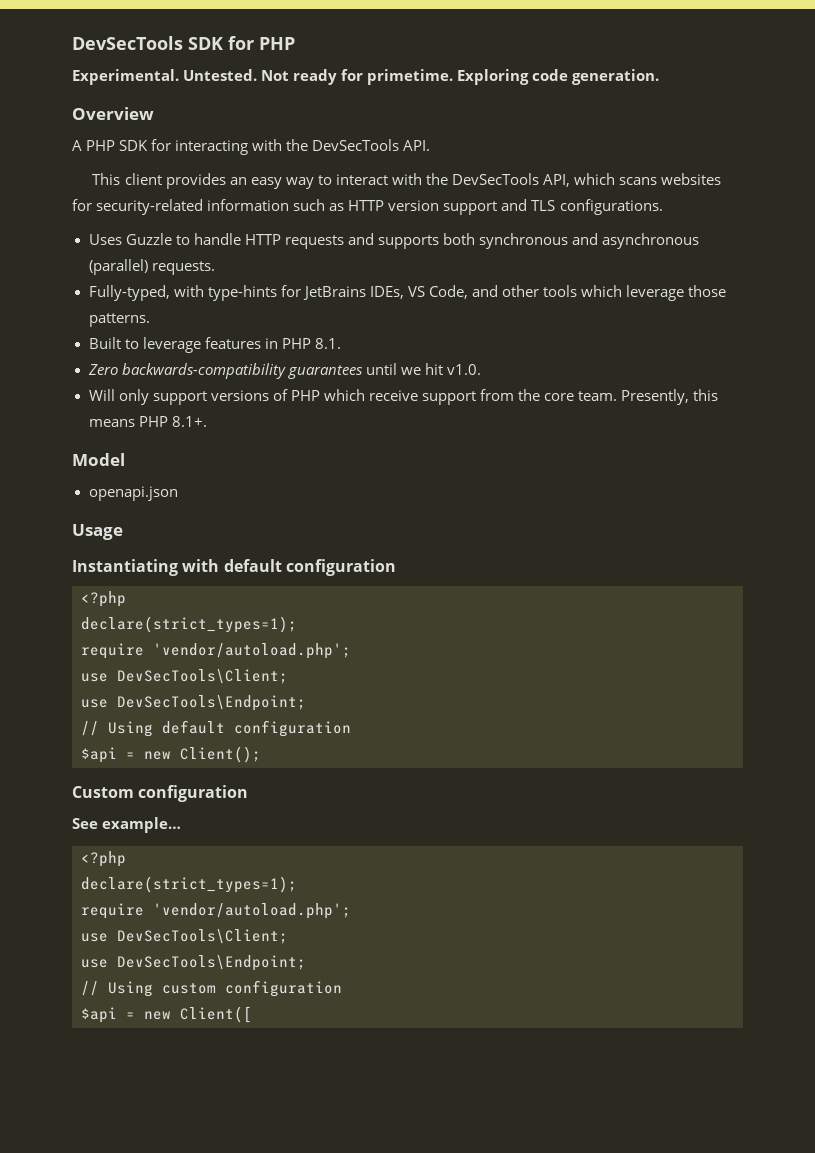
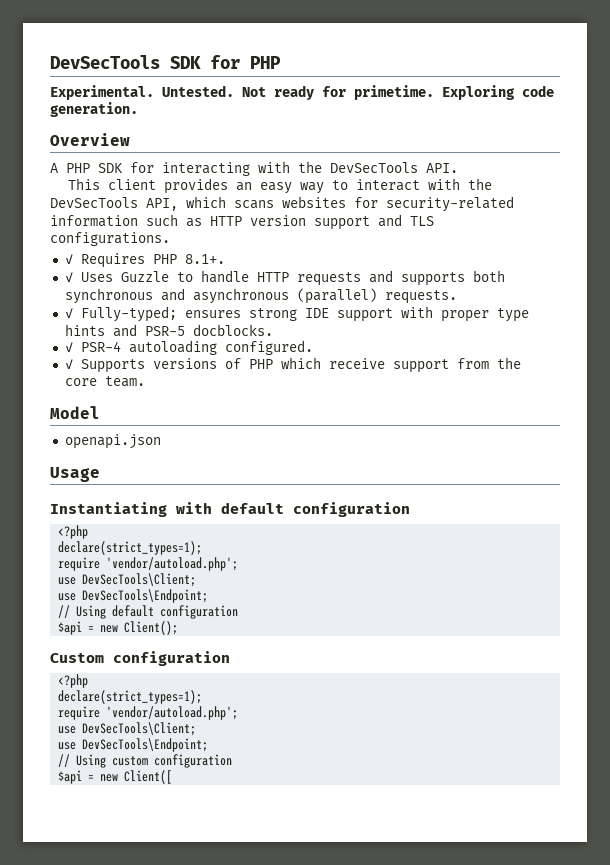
- Uses Guzzle to handle HTTP requests and supports both synchronous and asynchronous (parallel) requests.
+ ✓ Requires PHP 8.1+.
+ ✓ Uses Guzzle to handle HTTP requests and supports both synchronous and asynchronous (parallel) requests.
- Fully-typed, with type-hints for JetBrains IDEs, VS Code, and other tools which leverage those patterns.
- Built to leverage features in PHP 8.1.
- Zero backwards-compatibility guarantees until we hit v1.0.
- Will only support versions of PHP which receive support from the core team. Presently, this means PHP 8.1+.
+ ✓ Fully-typed; ensures strong IDE support with proper type hints and PSR-5 docblocks.
+ ✓ PSR-4 autoloading configured.
+ ✓ Supports versions of PHP which receive support from the core team.
- See example…

